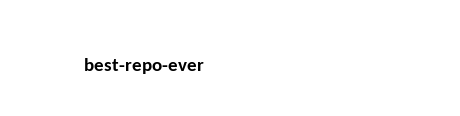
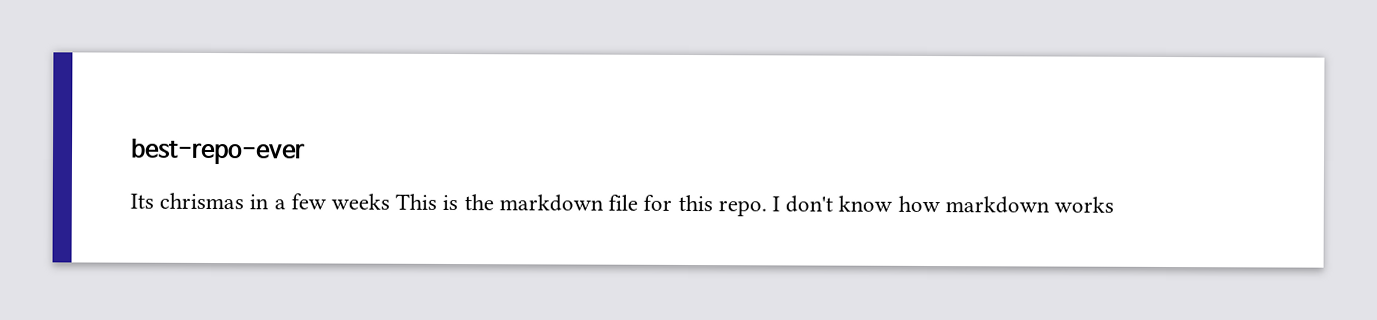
+ Its chrismas in a few weeks This is the markdown file for this repo. I don't know how markdown works

